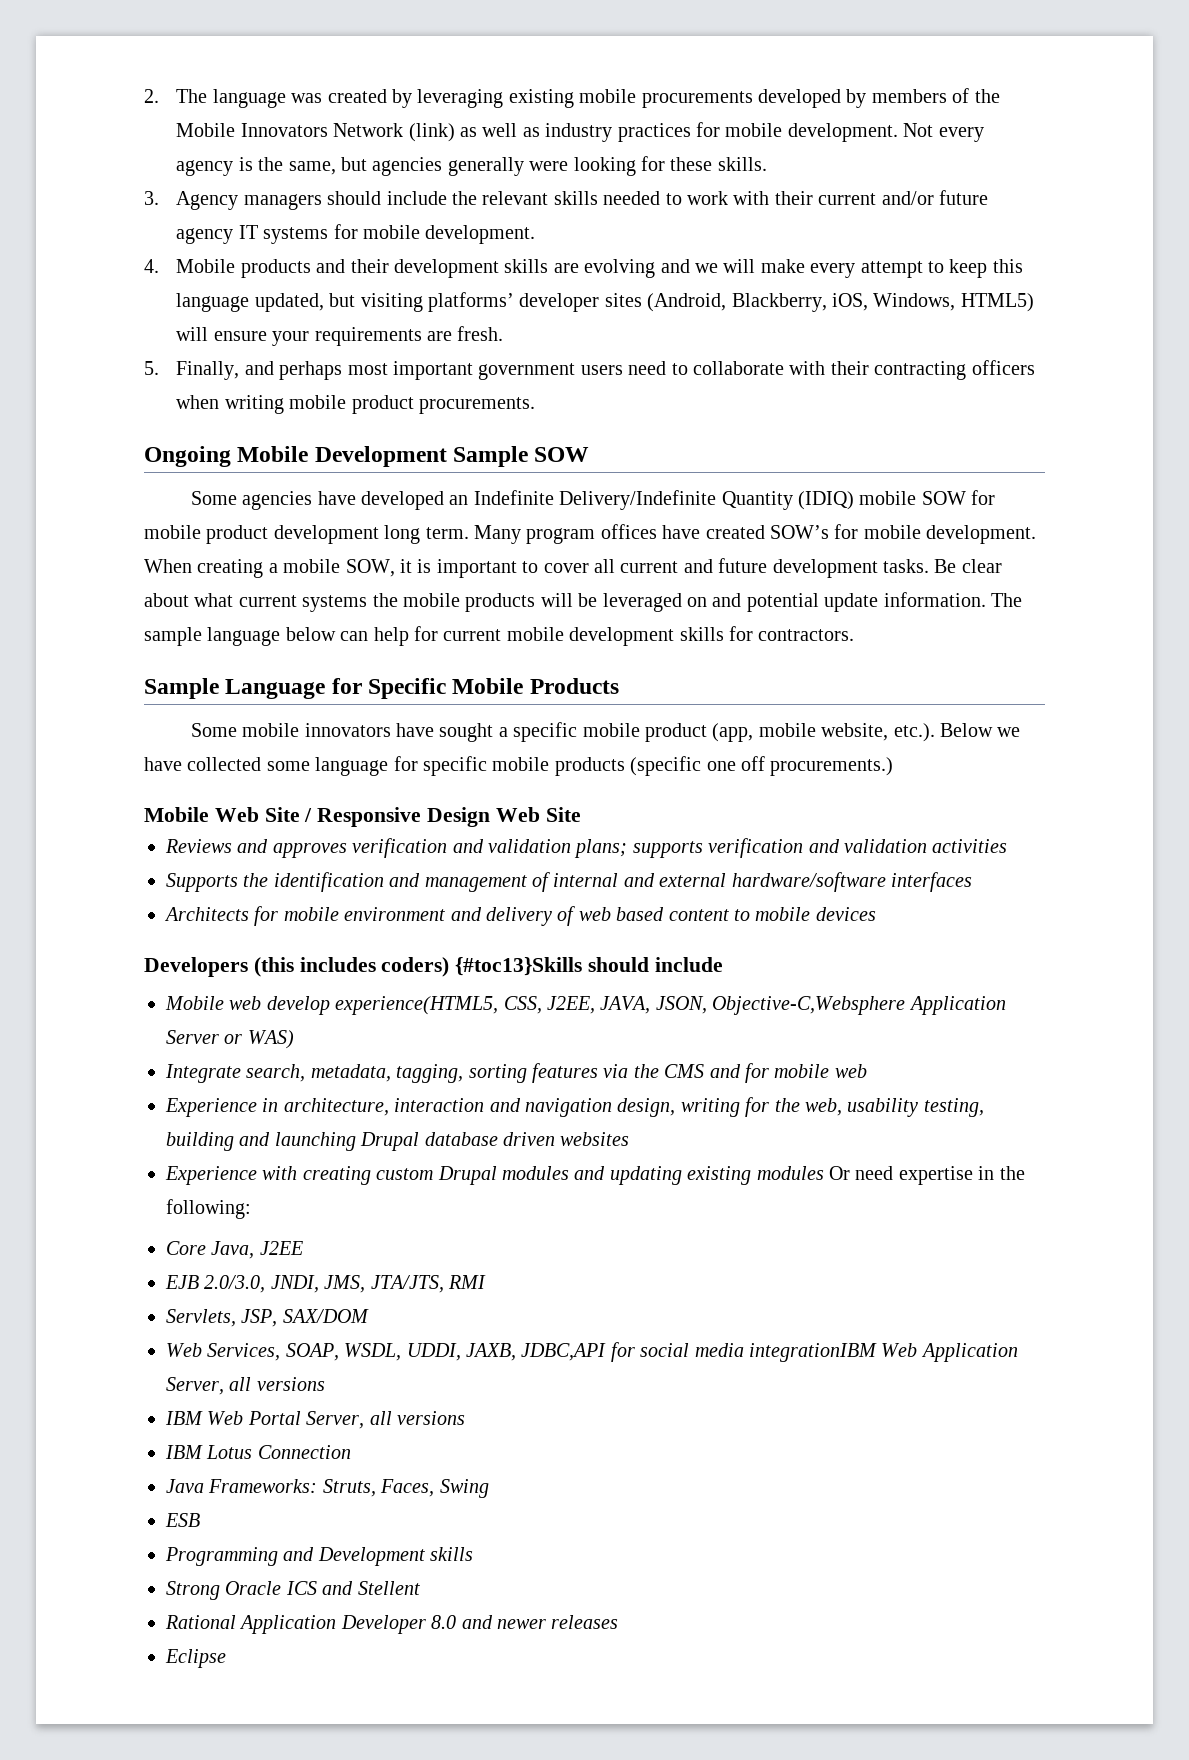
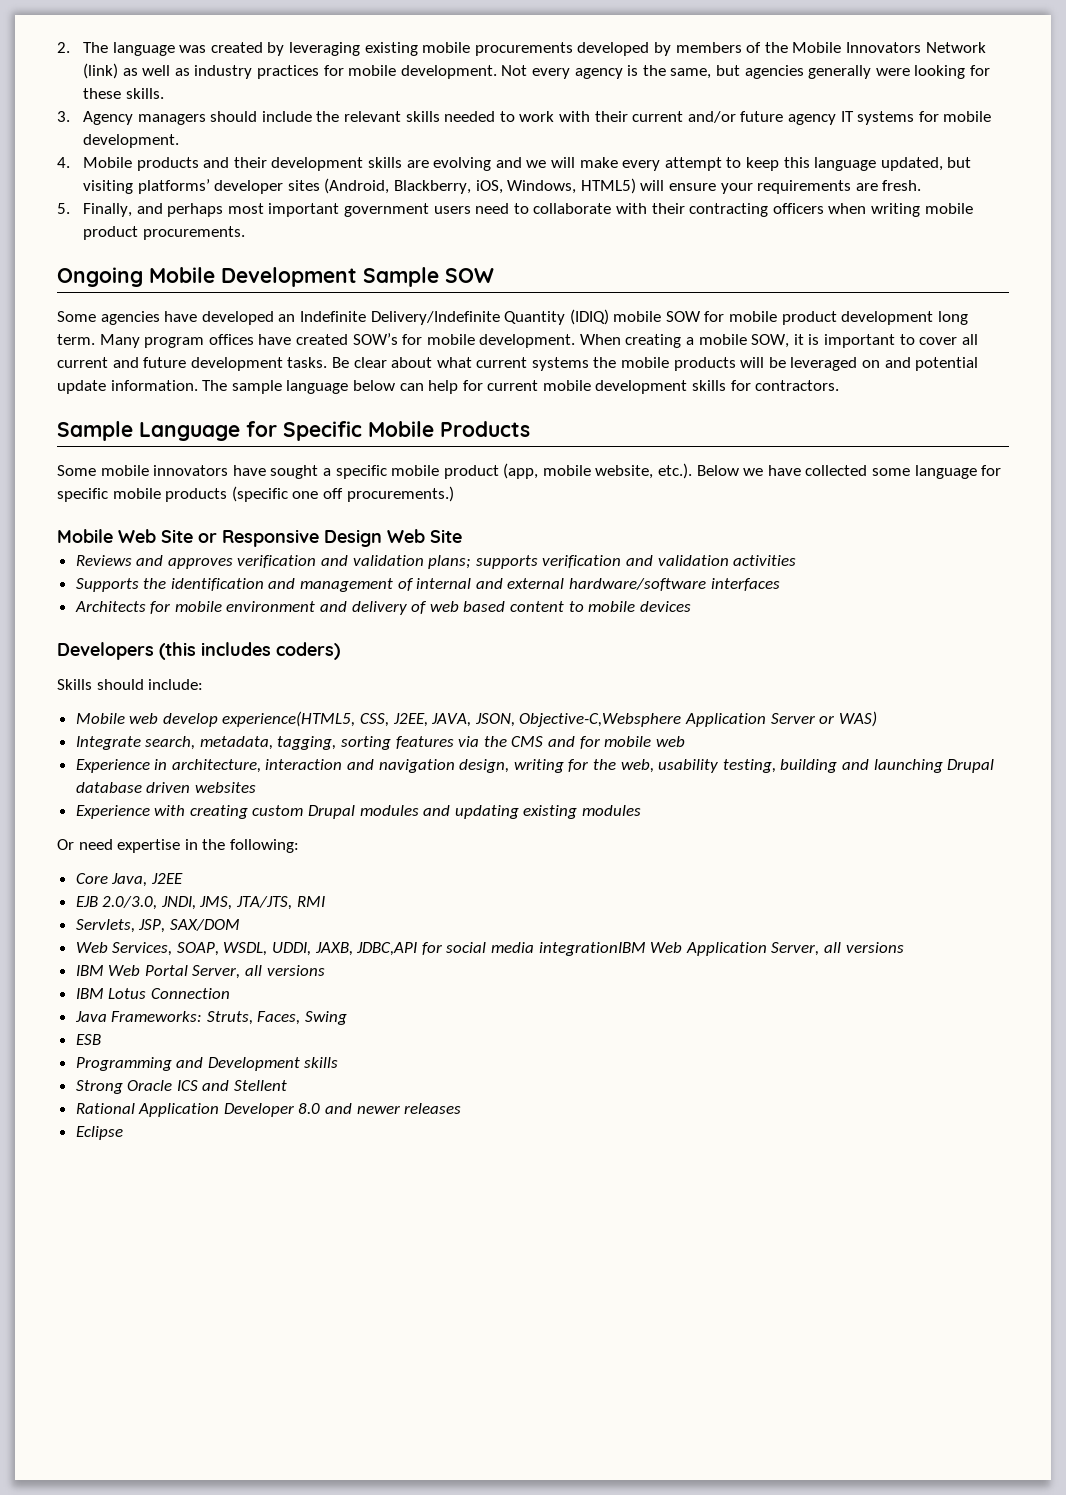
- Mobile Web Site / Responsive Design Web Site
+ Mobile Web Site or Responsive Design Web Site
- Developers (this includes coders) {#toc13}Skills should include
+ Developers (this includes coders)
+ Skills should include:
- Experience with creating custom Drupal modules and updating existing modules Or need expertise in the following:
+ Experience with creating custom Drupal modules and updating existing modules
+ Or need expertise in the following:

